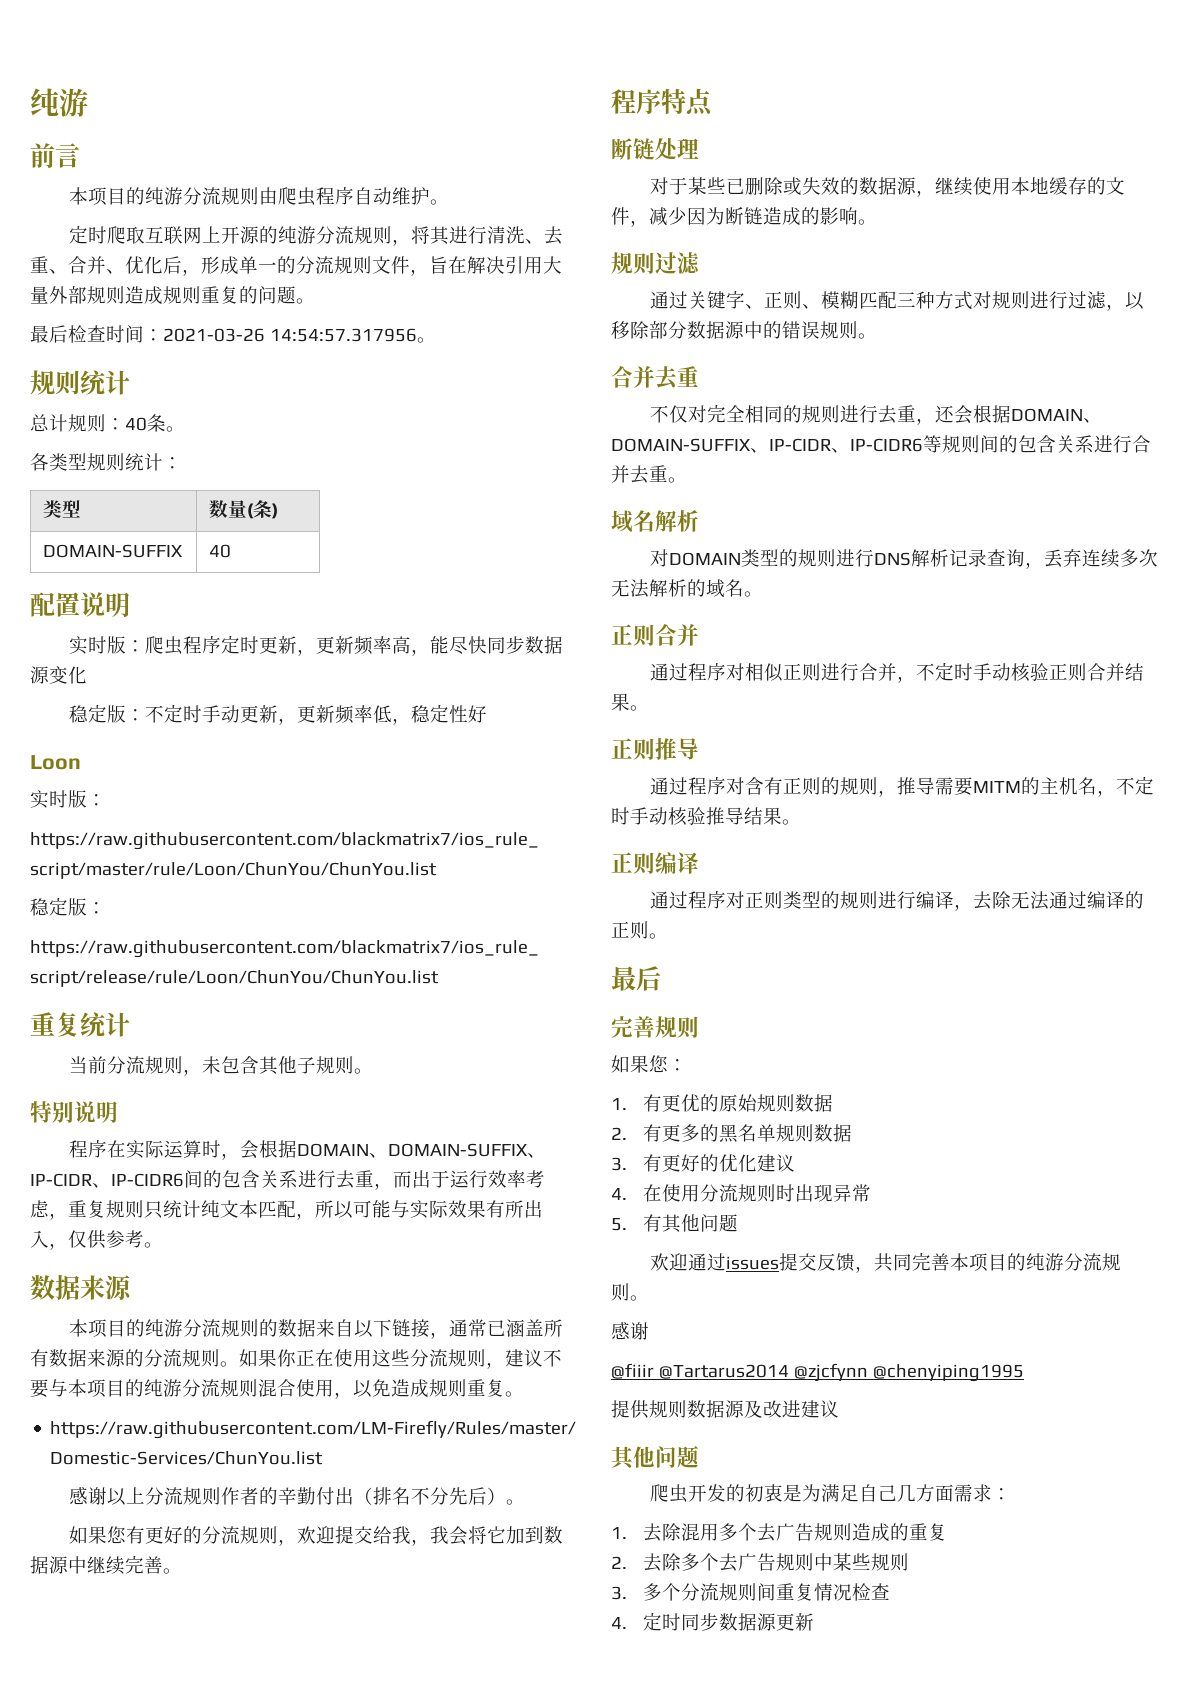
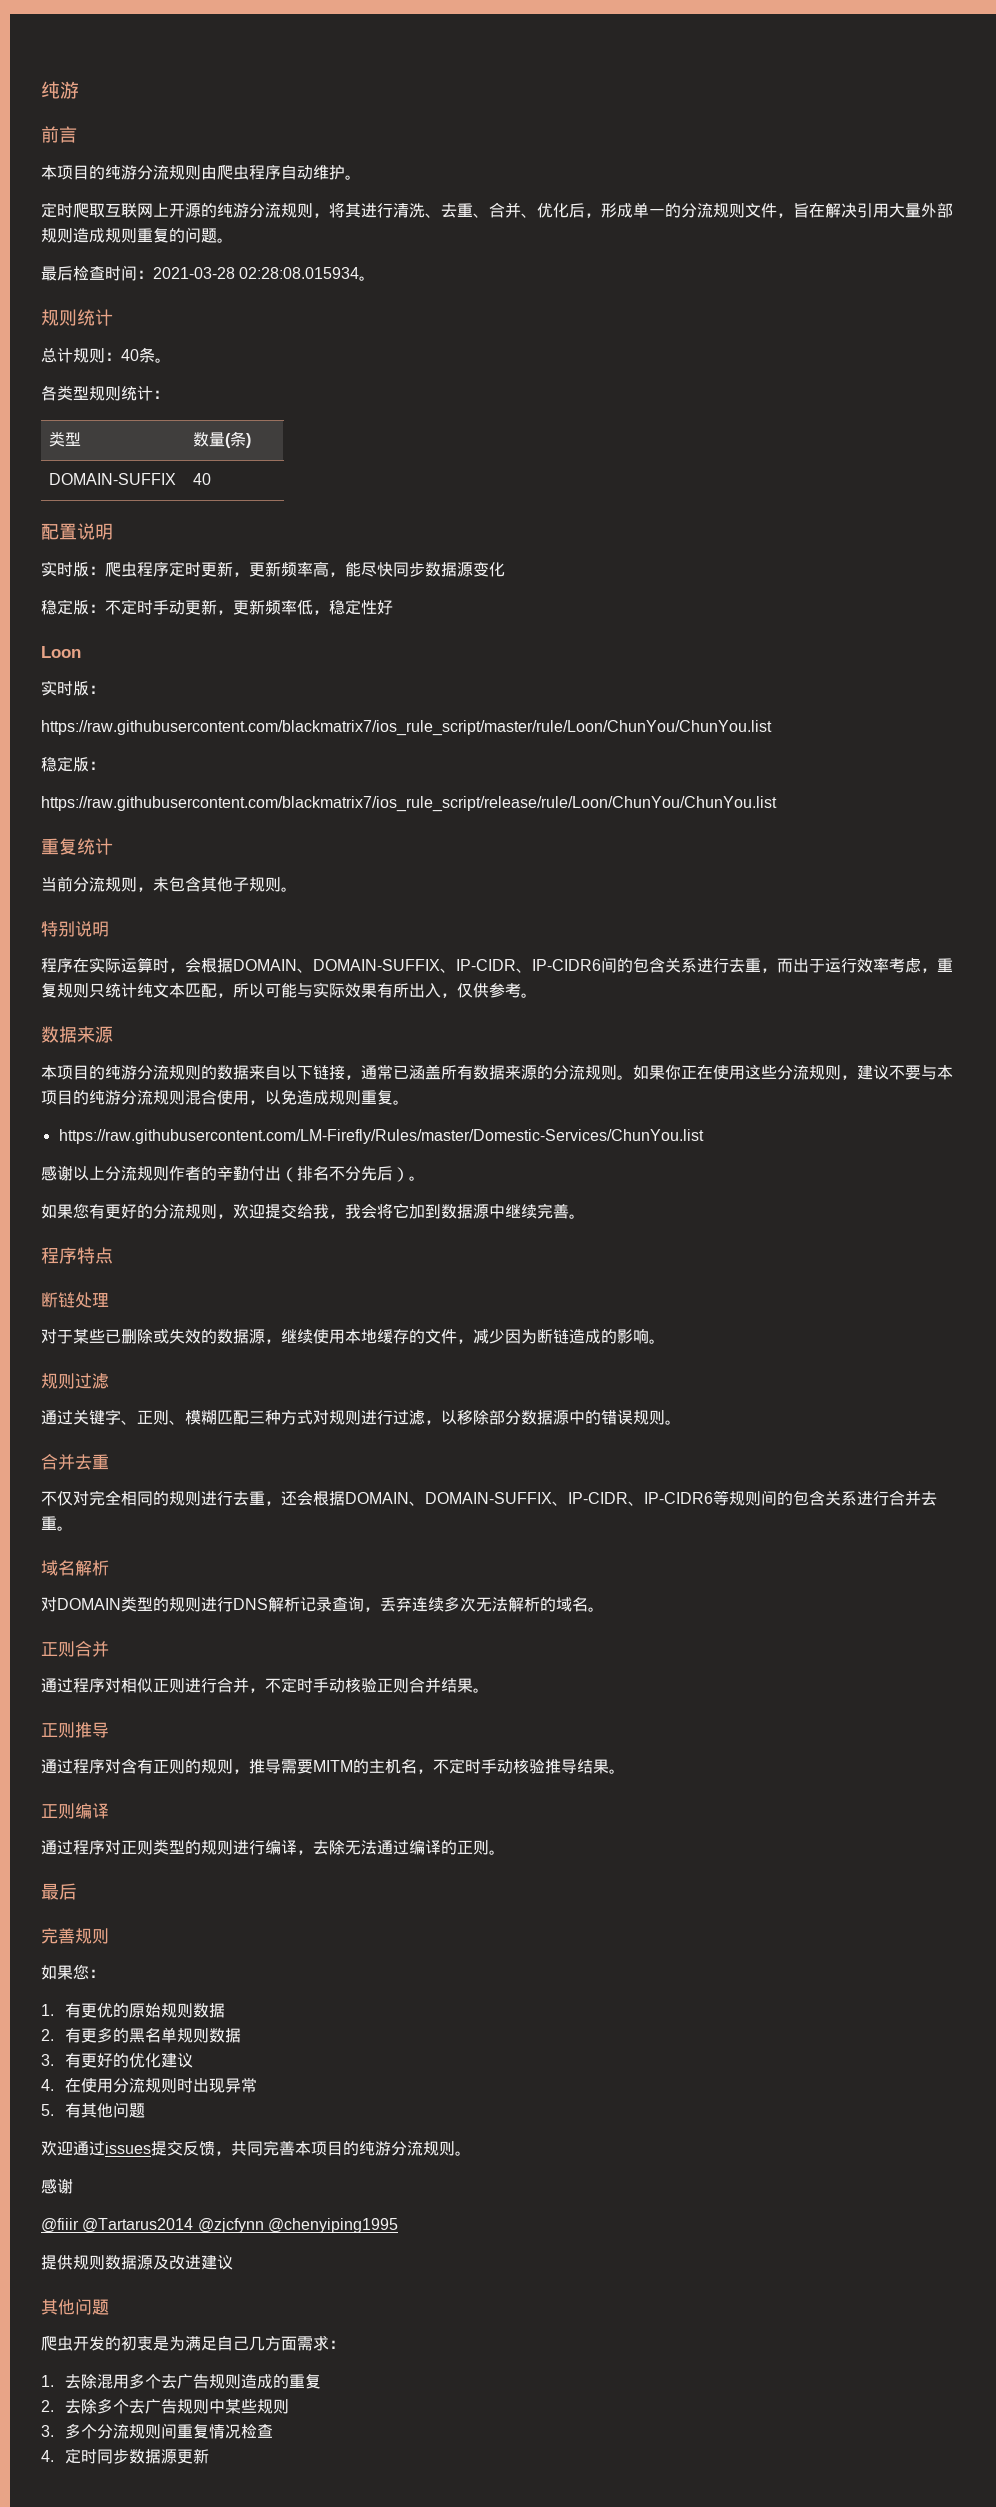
- 最后检查时间：2021-03-26 14:54:57.317956。
+ 最后检查时间：2021-03-28 02:28:08.015934。

